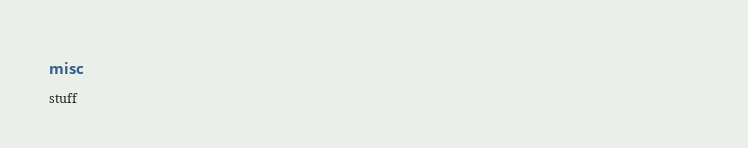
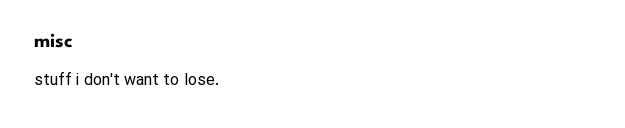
- stuff
+ stuff i don't want to lose.

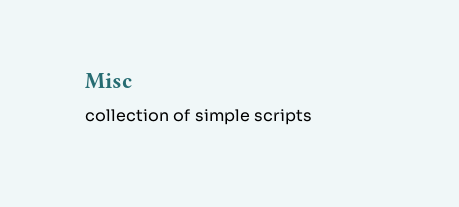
- misc
- stuff i don't want to lose.
+ Misc
+ collection of simple scripts

